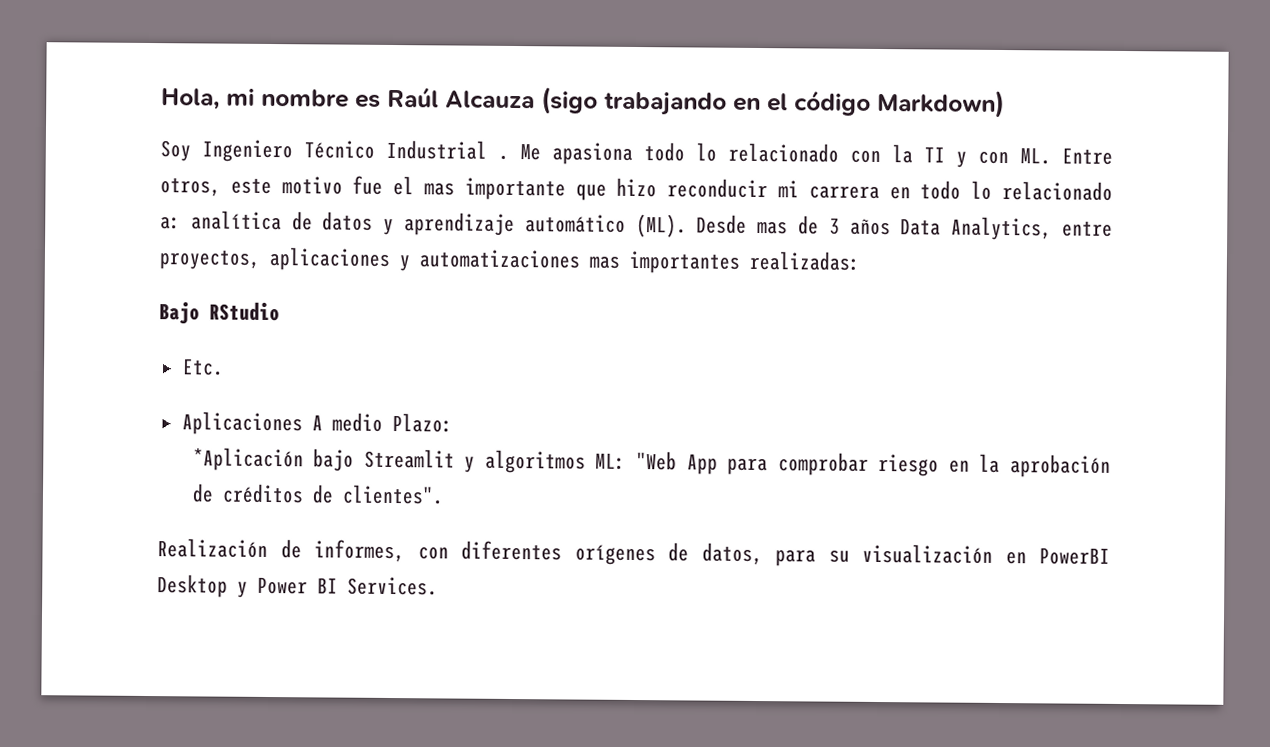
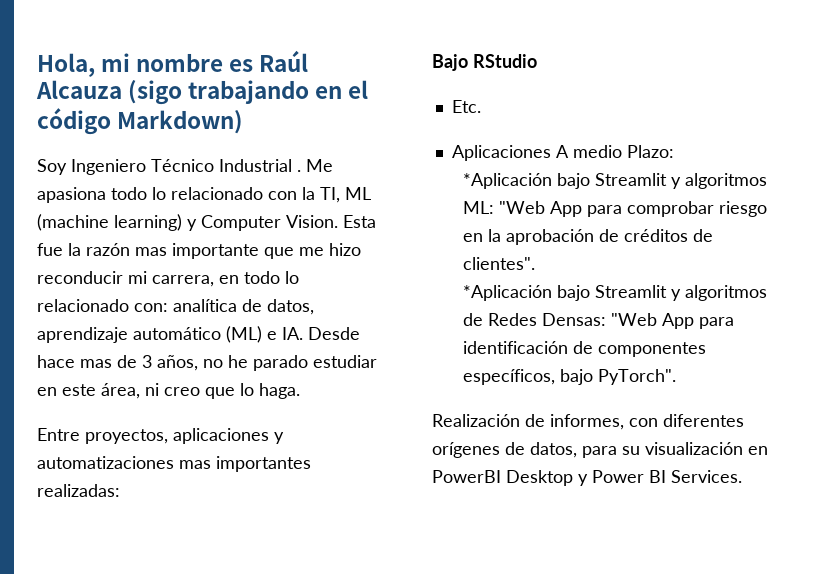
- Me apasiona todo lo relacionado con la TI y con ML. Entre otros, este motivo fue el mas importante que hizo reconducir mi carrera en todo lo relacionado a: analítica de datos y aprendizaje automático (ML). Desde mas de 3 años Data Analytics, entre proyectos, aplicaciones y automatizaciones mas importantes realizadas:
+ Me apasiona todo lo relacionado con la TI, ML (machine learning) y Computer Vision. Esta fue la razón mas importante que me hizo reconducir mi carrera, en todo lo relacionado con: analítica de datos, aprendizaje automático (ML) e IA. Desde hace mas de 3 años, no he parado estudiar en este área, ni creo que lo haga.
+ Entre proyectos, aplicaciones y automatizaciones mas importantes realizadas:
+ *Aplicación bajo Streamlit y algoritmos de Redes Densas: "Web App para identificación de componentes específicos, bajo PyTorch".

